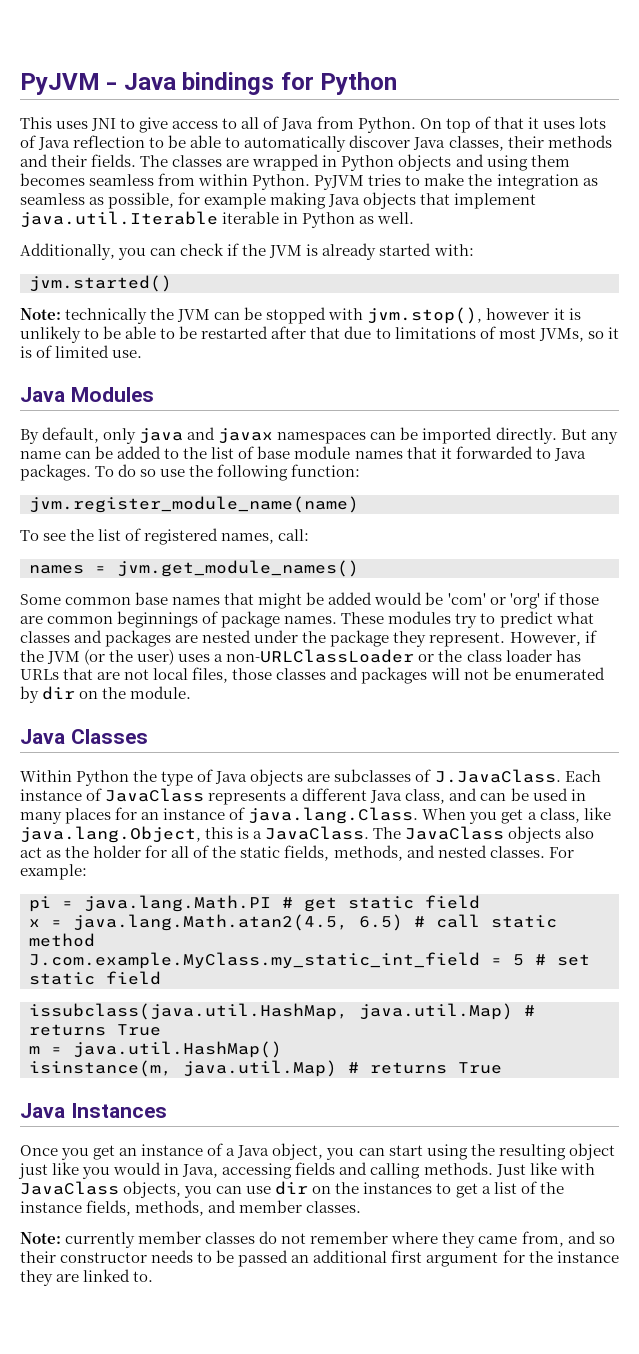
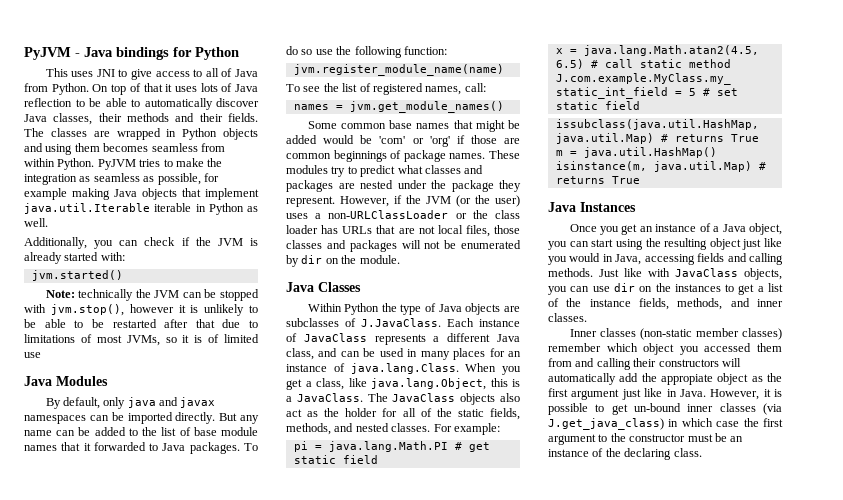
- Note: technically the JVM can be stopped with jvm.stop(), however it is unlikely to be able to be restarted after that due to limitations of most JVMs, so it is of limited use.
+ Note: technically the JVM can be stopped with jvm.stop(), however it is unlikely to be able to be restarted after that due to limitations of most JVMs, so it is of limited use
- Just like with JavaClass objects, you can use dir on the instances to get a list of the instance fields, methods, and member classes.
+ Just like with JavaClass objects, you can use dir on the instances to get a list of the instance fields, methods, and inner classes.
- Note: currently member classes do not remember where they came from, and so their constructor needs to be passed an additional first argument for the instance they are linked to.
+ Inner classes (non-static member classes) remember which object you accessed them from and calling their constructors will automatically add the appropiate object as the first argument just like in Java. However, it is possible to get un-bound inner classes (via J.get_java_class) in which case the first argument to the constructor must be an instance of the declaring class.

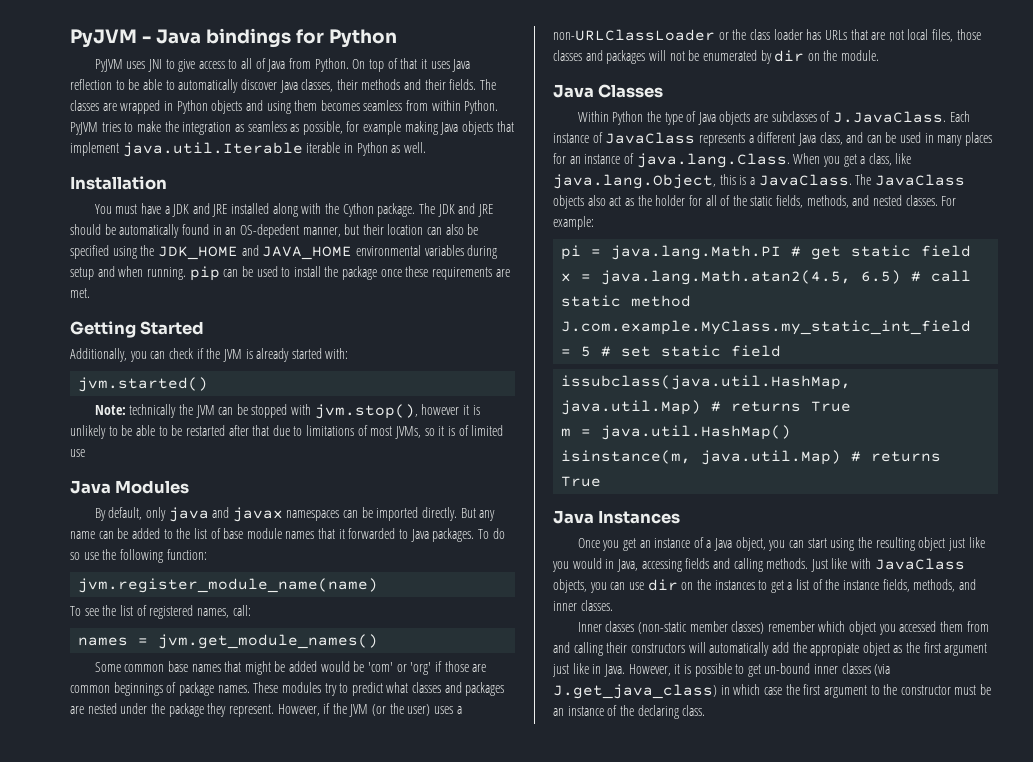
- This uses JNI to give access to all of Java from Python.
+ PyJVM uses JNI to give access to all of Java from Python.
- On top of that it uses lots of Java reflection to be able to automatically discover Java classes, their methods and their fields.
+ On top of that it uses Java reflection to be able to automatically discover Java classes, their methods and their fields.
+ Installation
+ You must have a JDK and JRE installed along with the Cython package. The JDK and JRE should be automatically found in an OS-depedent manner, but their location can also be specified using the JDK_HOME and JAVA_HOME environmental variables during setup and when running. pip can be used to install the package once these requirements are met.
+ Getting Started

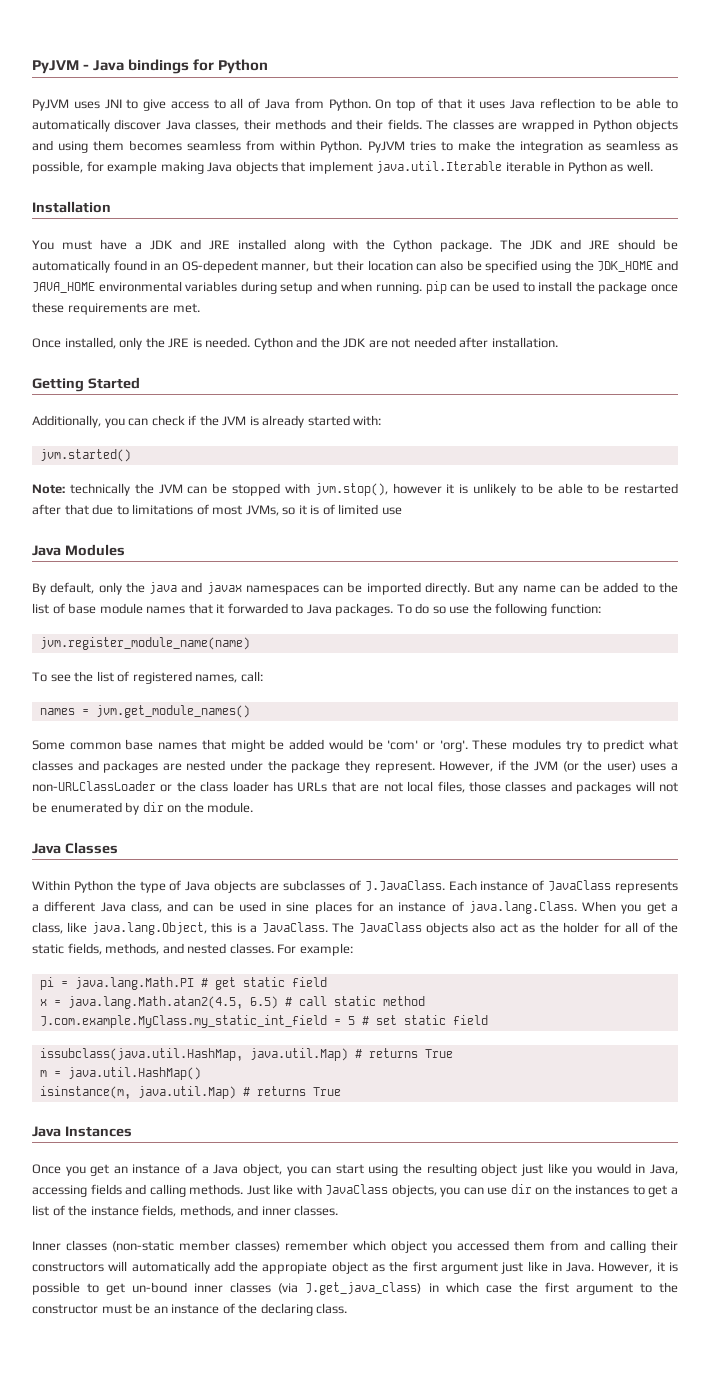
+ Once installed, only the JRE is needed. Cython and the JDK are not needed after installation.
- By default, only java and javax namespaces can be imported directly.
+ By default, only the java and javax namespaces can be imported directly.
- Some common base names that might be added would be 'com' or 'org' if those are common beginnings of package names.
+ Some common base names that might be added would be 'com' or 'org'.
- Within Python the type of Java objects are subclasses of J.JavaClass. Each instance of JavaClass represents a different Java class, and can be used in many places for an instance of java.lang.Class. When you get a class, like java.lang.Object, this is a JavaClass.
+ Within Python the type of Java objects are subclasses of J.JavaClass. Each instance of JavaClass represents a different Java class, and can be used in sine places for an instance of java.lang.Class. When you get a class, like java.lang.Object, this is a JavaClass.

